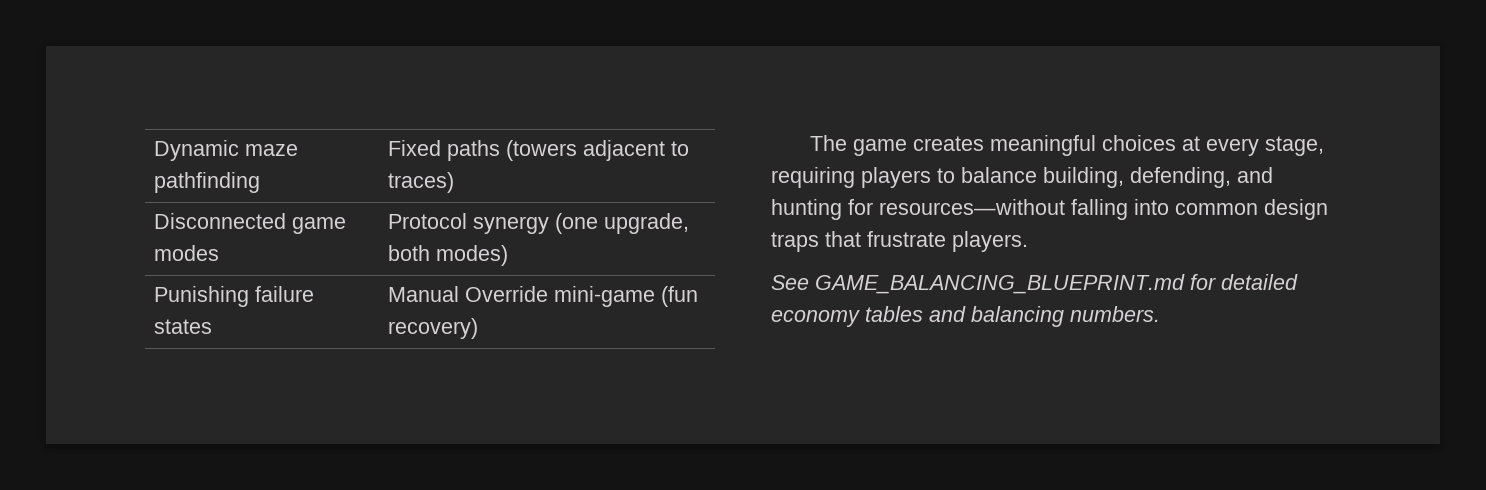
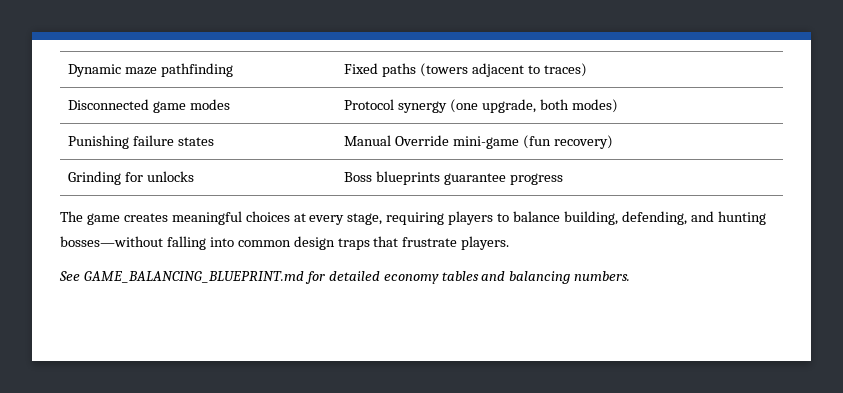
+ Grinding for unlocks | Boss blueprints guarantee progress
- The game creates meaningful choices at every stage, requiring players to balance building, defending, and hunting for resources—without falling into common design traps that frustrate players.
+ The game creates meaningful choices at every stage, requiring players to balance building, defending, and hunting bosses—without falling into common design traps that frustrate players.

